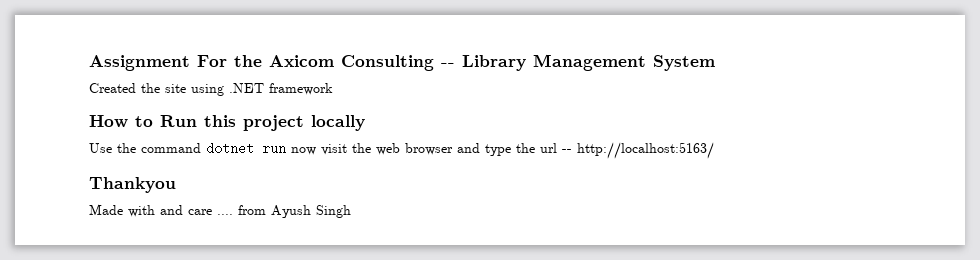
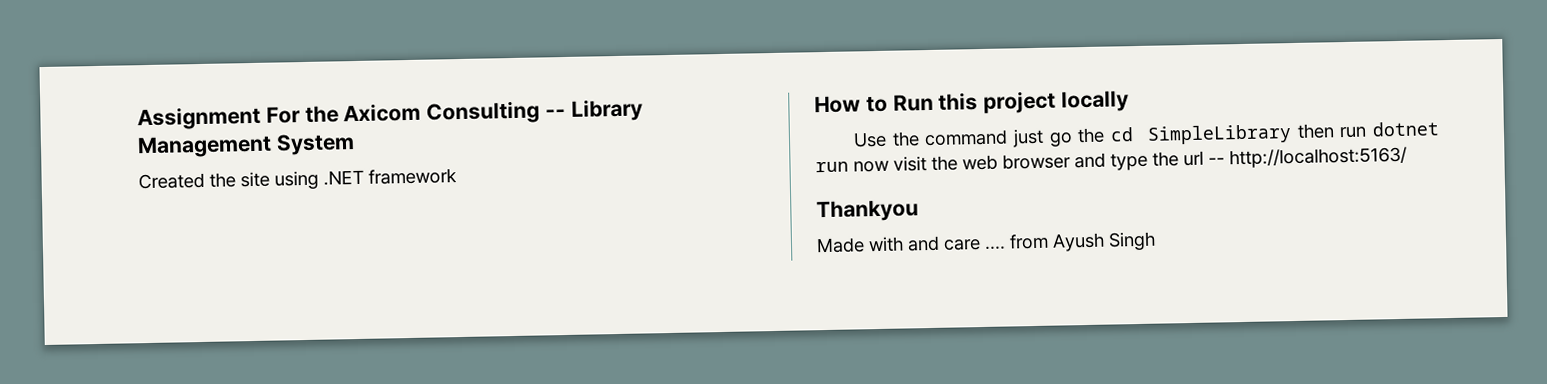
- Use the command dotnet run now visit the web browser and type the url -- http://localhost:5163/
+ Use the command just go the cd SimpleLibrary then run dotnet run now visit the web browser and type the url -- http://localhost:5163/

